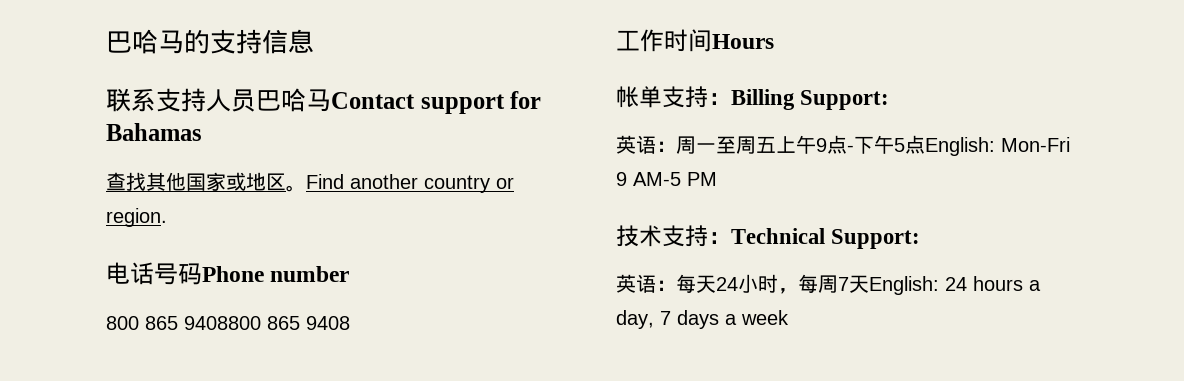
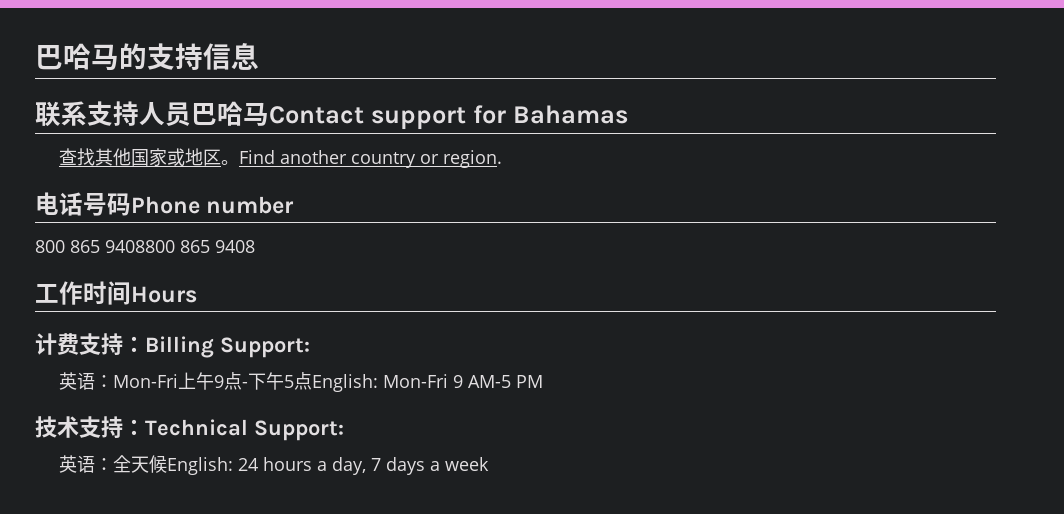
- 帐单支持：Billing Support:
+ 计费支持：Billing Support:
- 英语：周一至周五上午9点-下午5点English: Mon-Fri 9 AM-5 PM
+ 英语：Mon-Fri上午9点-下午5点English: Mon-Fri 9 AM-5 PM
- 英语：每天24小时，每周7天English: 24 hours a day, 7 days a week
+ 英语：全天候English: 24 hours a day, 7 days a week

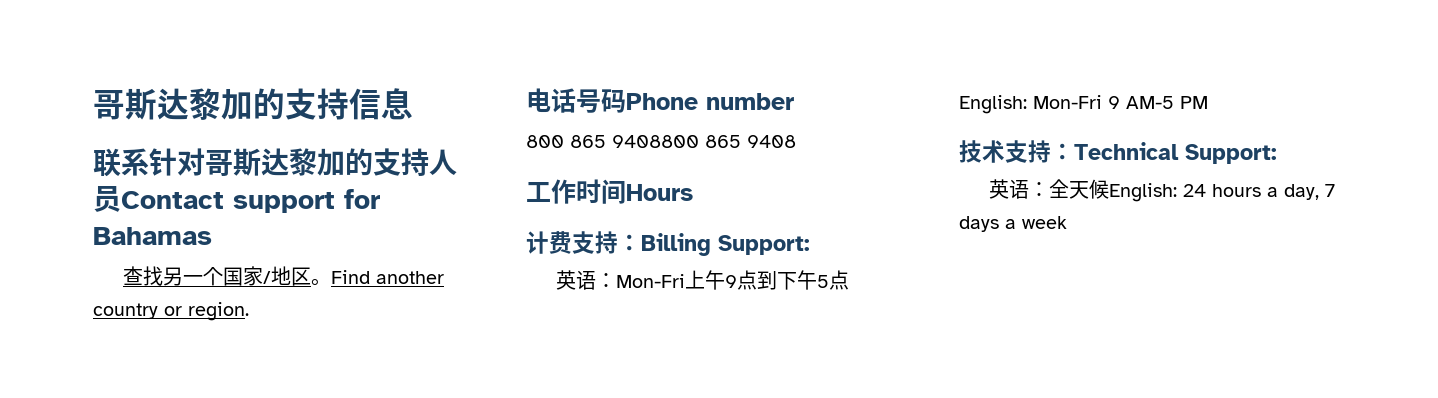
- 巴哈马的支持信息
+ 哥斯达黎加的支持信息
- 联系支持人员巴哈马Contact support for Bahamas
+ 联系针对哥斯达黎加的支持人员Contact support for Bahamas
- 查找其他国家或地区。
+ 查找另一个国家/地区。
- 英语：Mon-Fri上午9点-下午5点English: Mon-Fri 9 AM-5 PM
+ 英语：Mon-Fri上午9点到下午5点English: Mon-Fri 9 AM-5 PM

